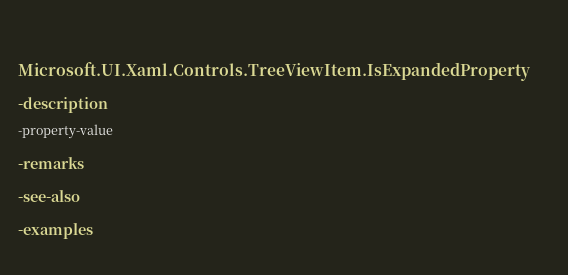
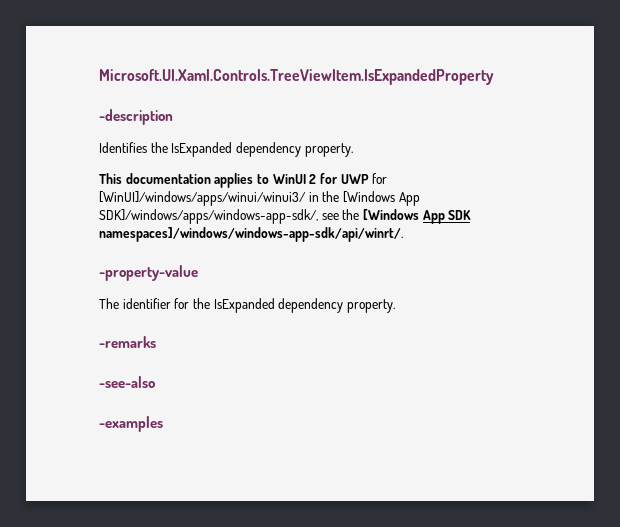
+ Identifies the IsExpanded dependency property.
+ This documentation applies to WinUI 2 for UWP for [WinUI]/windows/apps/winui/winui3/ in the [Windows App SDK]/windows/apps/windows-app-sdk/, see the [Windows App SDK namespaces]/windows/windows-app-sdk/api/winrt/.
  -property-value
+ The identifier for the IsExpanded dependency property.

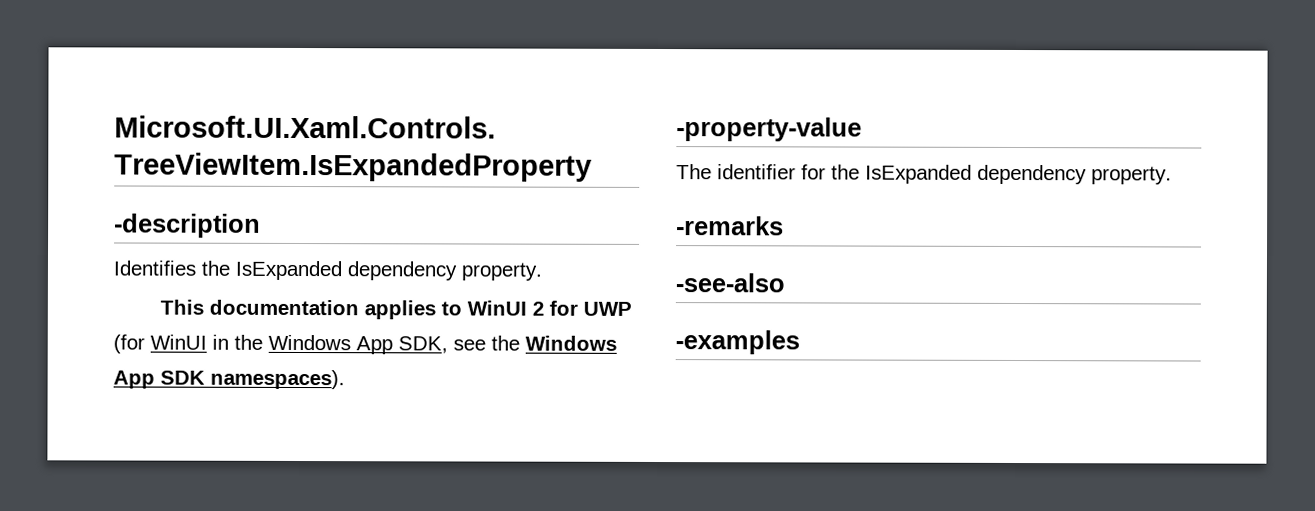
- This documentation applies to WinUI 2 for UWP for [WinUI]/windows/apps/winui/winui3/ in the [Windows App SDK]/windows/apps/windows-app-sdk/, see the [Windows App SDK namespaces]/windows/windows-app-sdk/api/winrt/.
+ This documentation applies to WinUI 2 for UWP (for WinUI in the Windows App SDK, see the Windows App SDK namespaces).

